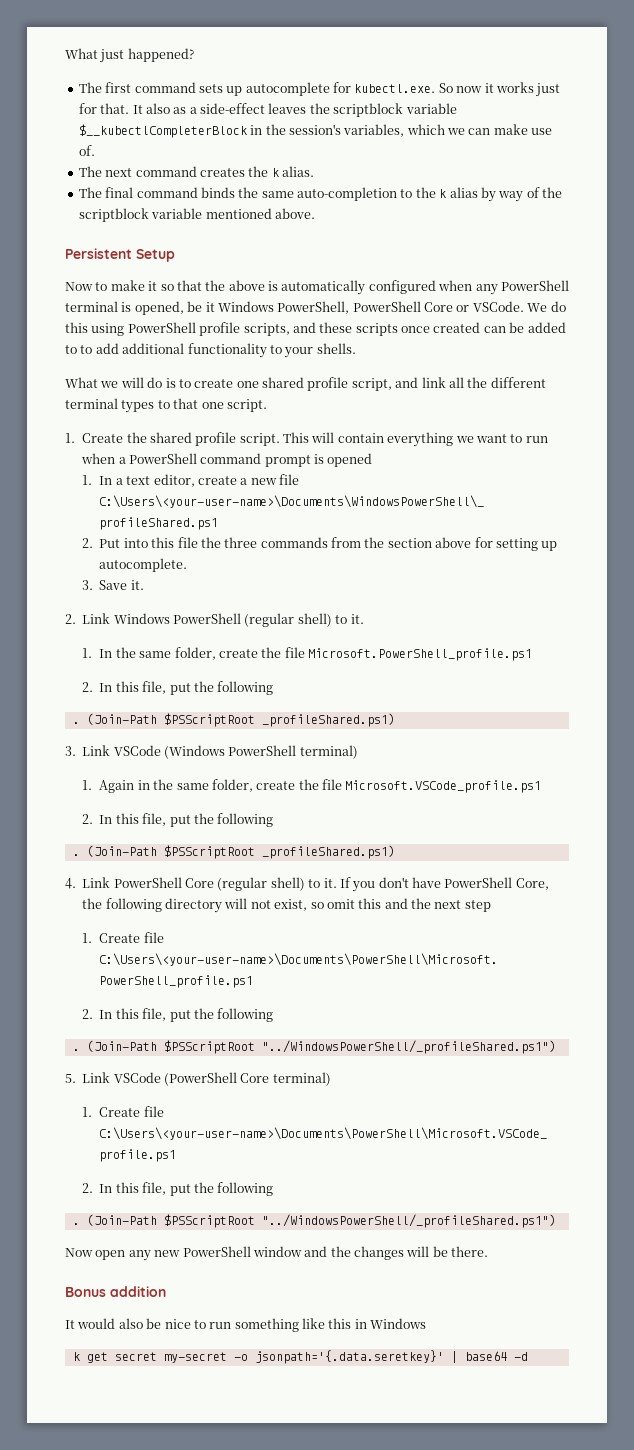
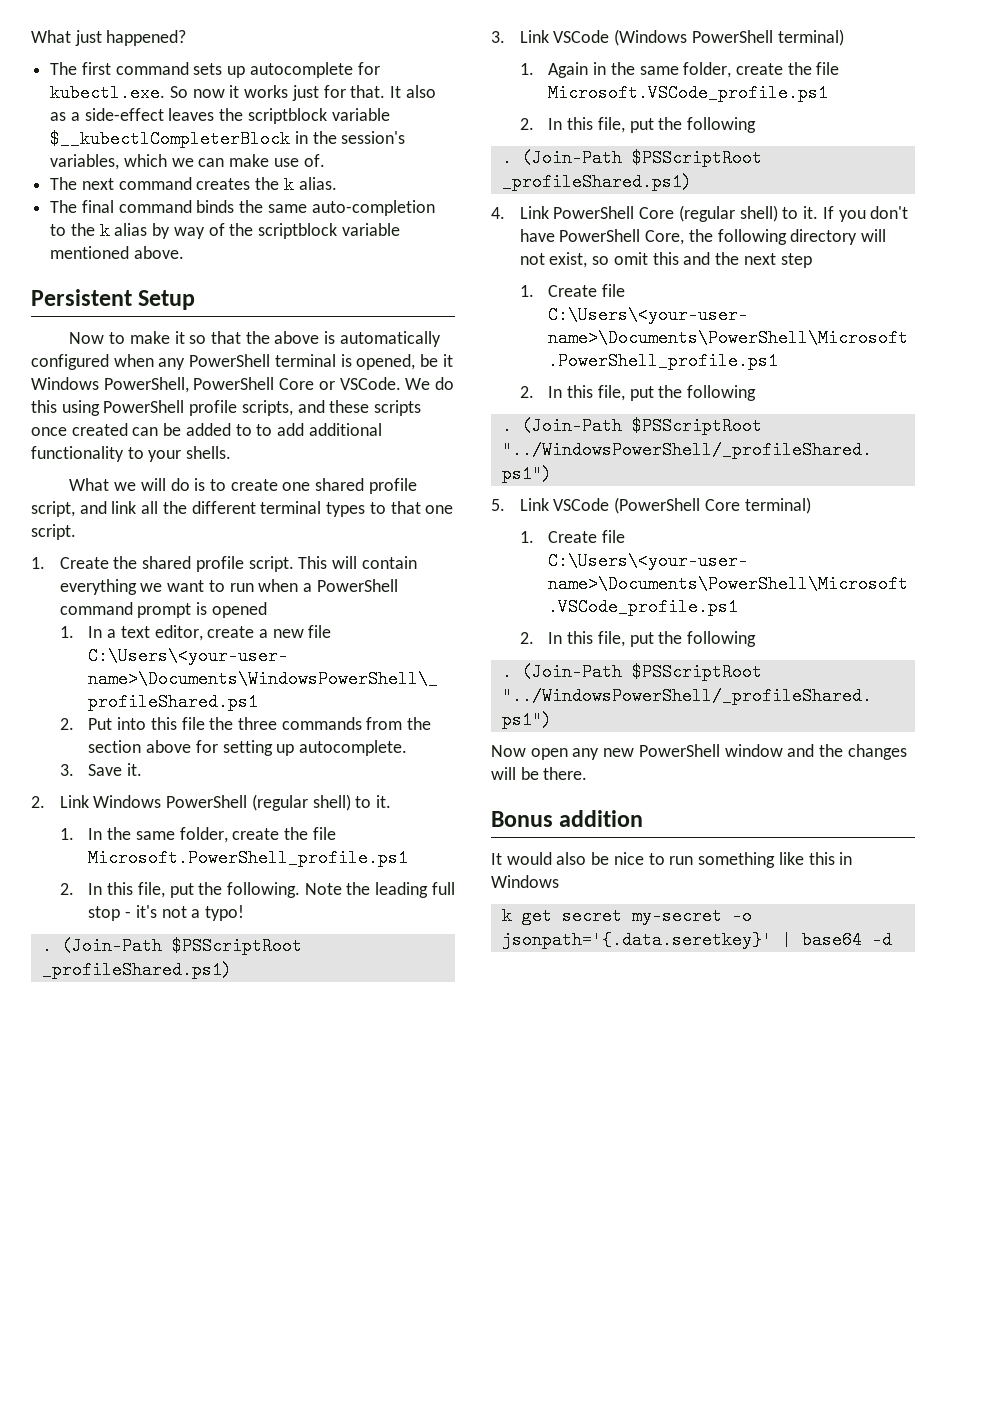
  1. In the same folder, create the file Microsoft.PowerShell_profile.ps1
- 2. In this file, put the following
+ 2. In this file, put the following. Note the leading full stop - it's not a typo!

